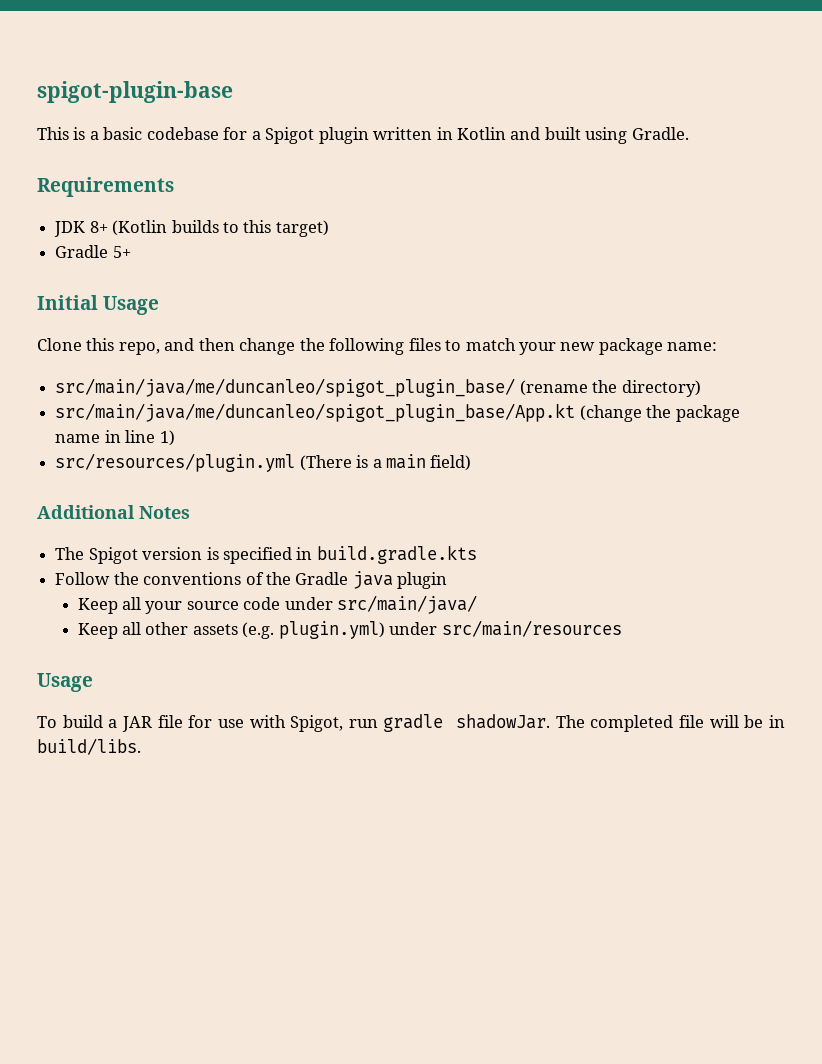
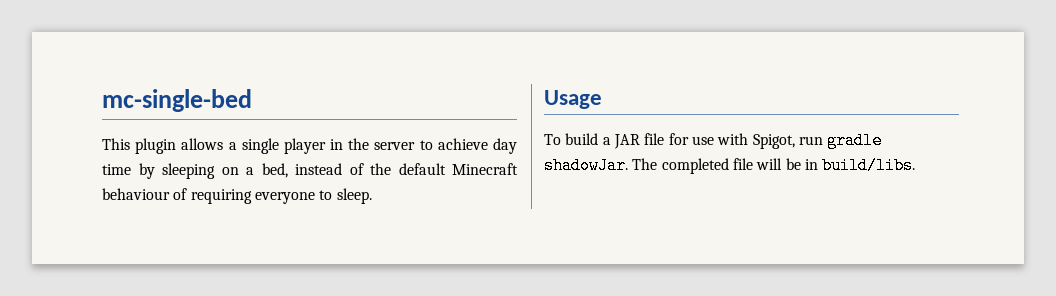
- spigot-plugin-base
+ mc-single-bed
- This is a basic codebase for a Spigot plugin written in Kotlin and built using Gradle.
- Requirements
- JDK 8+ (Kotlin builds to this target)
- Gradle 5+
- Initial Usage
- Clone this repo, and then change the following files to match your new package name:
- src/main/java/me/duncanleo/spigot_plugin_base/ (rename the directory)
- src/main/java/me/duncanleo/spigot_plugin_base/App.kt (change the package name in line 1)
- src/resources/plugin.yml (There is a main field)
- Additional Notes
- The Spigot version is specified in build.gradle.kts
- Follow the conventions of the Gradle java plugin
- Keep all your source code under src/main/java/
- Keep all other assets (e.g. plugin.yml) under src/main/resources
+ This plugin allows a single player in the server to achieve day time by sleeping on a bed, instead of the default Minecraft behaviour of requiring everyone to sleep.

